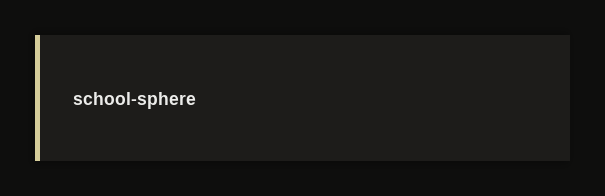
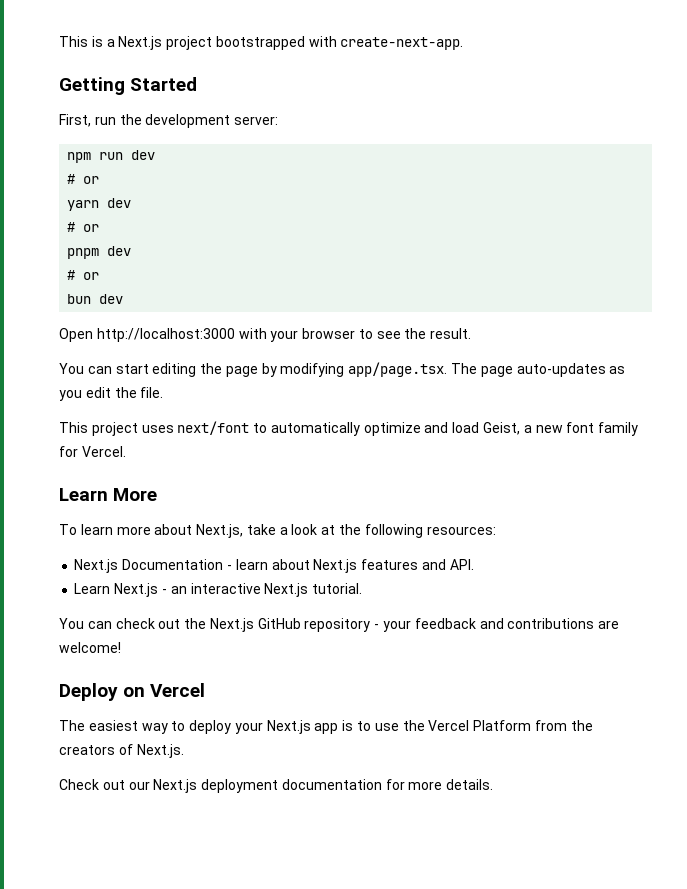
- school-sphere
+ This is a Next.js project bootstrapped with create-next-app.
+ Getting Started
+ First, run the development server:
+ npm run dev
+ # or
+ yarn dev
+ # or
+ pnpm dev
+ # or
+ bun dev
+ Open http://localhost:3000 with your browser to see the result.
+ You can start editing the page by modifying app/page.tsx. The page auto-updates as you edit the file.
+ This project uses next/font to automatically optimize and load Geist, a new font family for Vercel.
+ Learn More
+ To learn more about Next.js, take a look at the following resources:
+ Next.js Documentation - learn about Next.js features and API.
+ Learn Next.js - an interactive Next.js tutorial.
+ You can check out the Next.js GitHub repository - your feedback and contributions are welcome!
+ Deploy on Vercel
+ The easiest way to deploy your Next.js app is to use the Vercel Platform from the creators of Next.js.
+ Check out our Next.js deployment documentation for more details.

